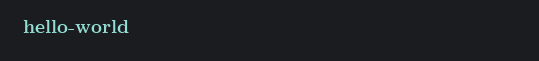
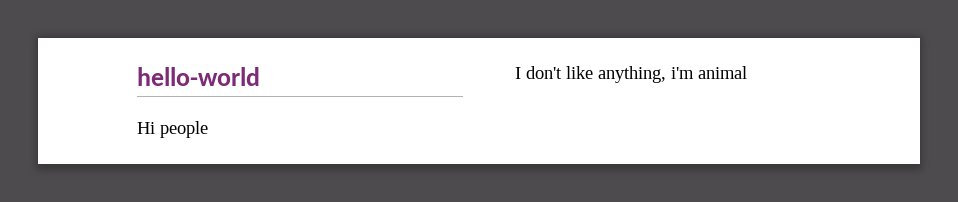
+ Hi people
+ I don't like anything, i'm animal

